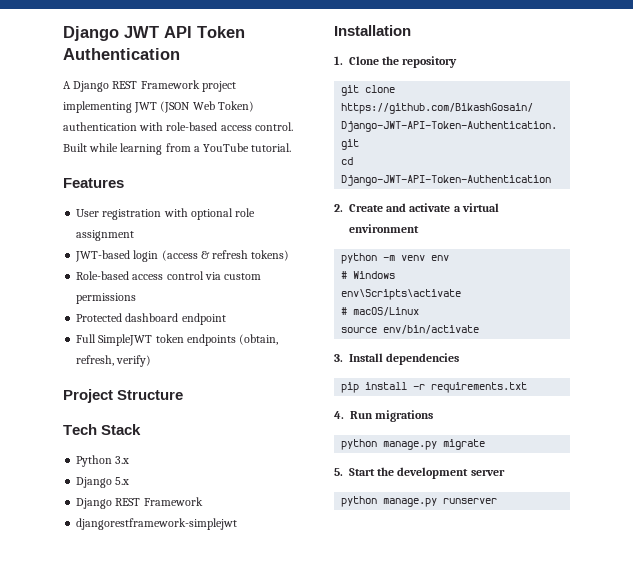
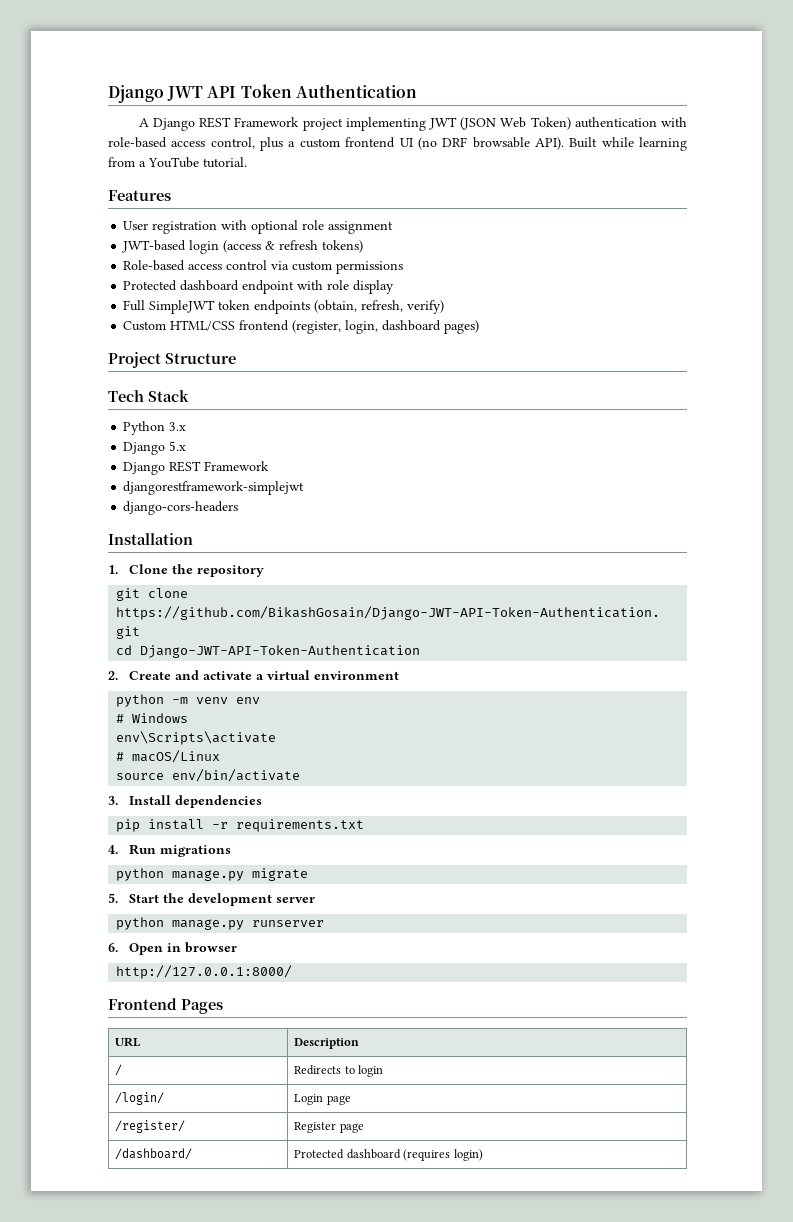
- A Django REST Framework project implementing JWT (JSON Web Token) authentication with role-based access control.
+ A Django REST Framework project implementing JWT (JSON Web Token) authentication with role-based access control, plus a custom frontend UI (no DRF browsable API).
- Protected dashboard endpoint
+ Protected dashboard endpoint with role display
+ Custom HTML/CSS frontend (register, login, dashboard pages)
+ django-cors-headers
+ 6. Open in browser
+ http://127.0.0.1:8000/
+ Frontend Pages
+ URL | Description
+ / | Redirects to login
+ /login/ | Login page
+ /register/ | Register page
+ /dashboard/ | Protected dashboard (requires login)

